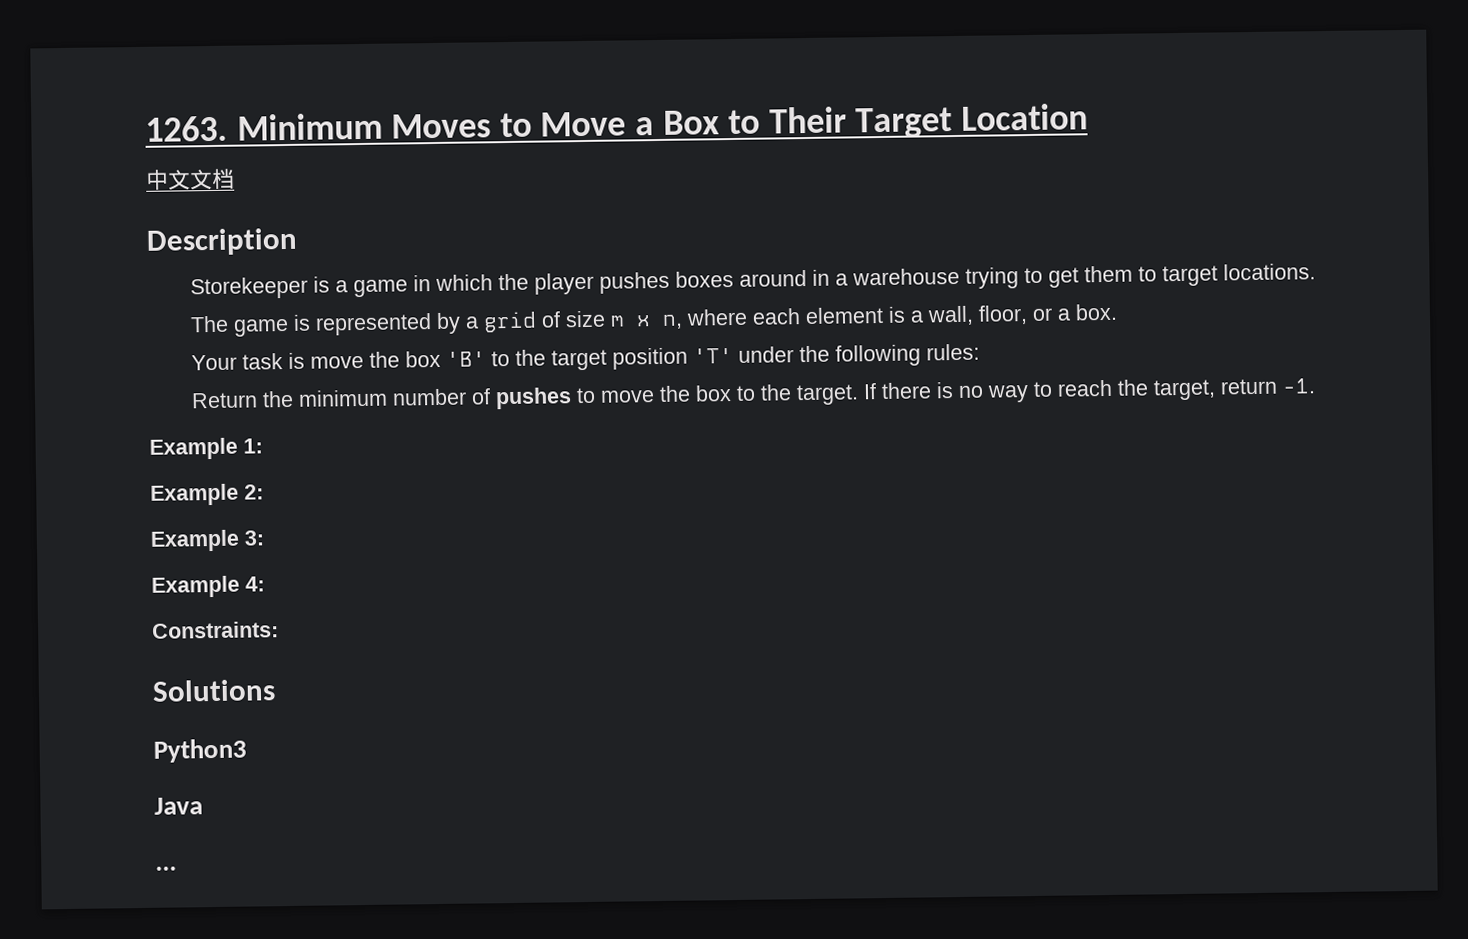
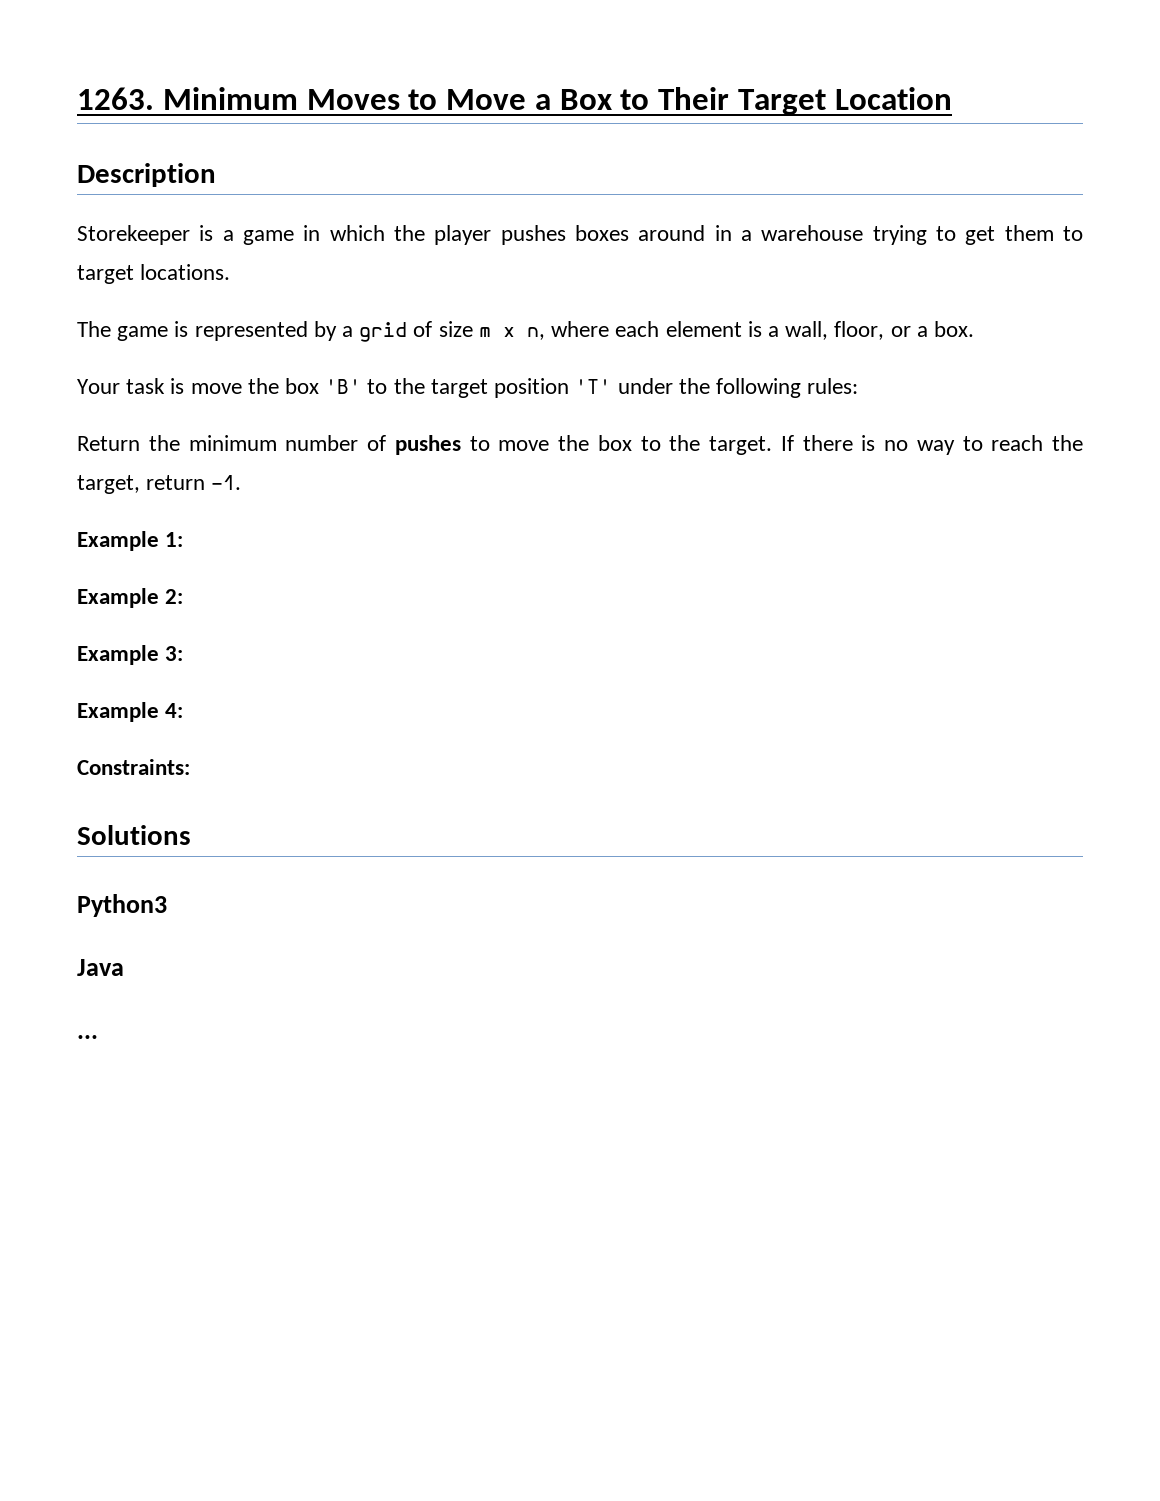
- 中文文档

